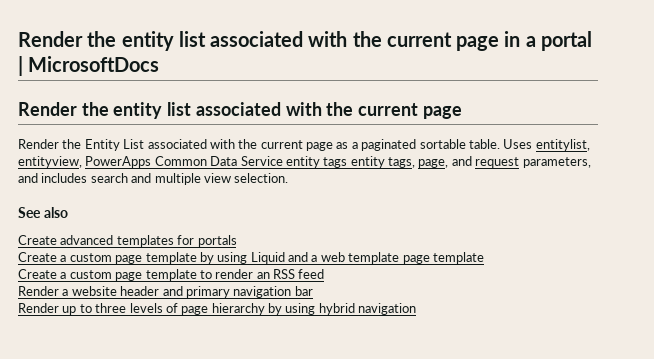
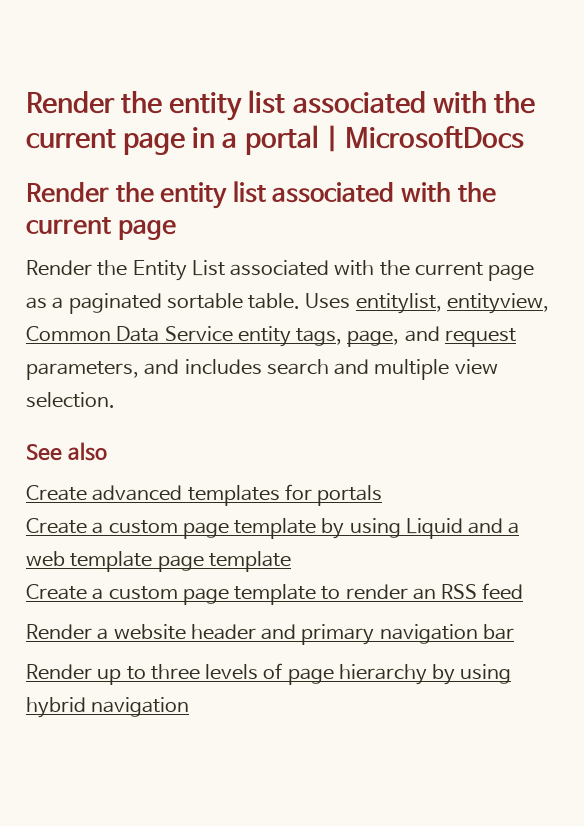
- Uses entitylist, entityview, PowerApps Common Data Service entity tags entity tags, page, and request parameters, and includes search and multiple view selection.
+ Uses entitylist, entityview, Common Data Service entity tags, page, and request parameters, and includes search and multiple view selection.

